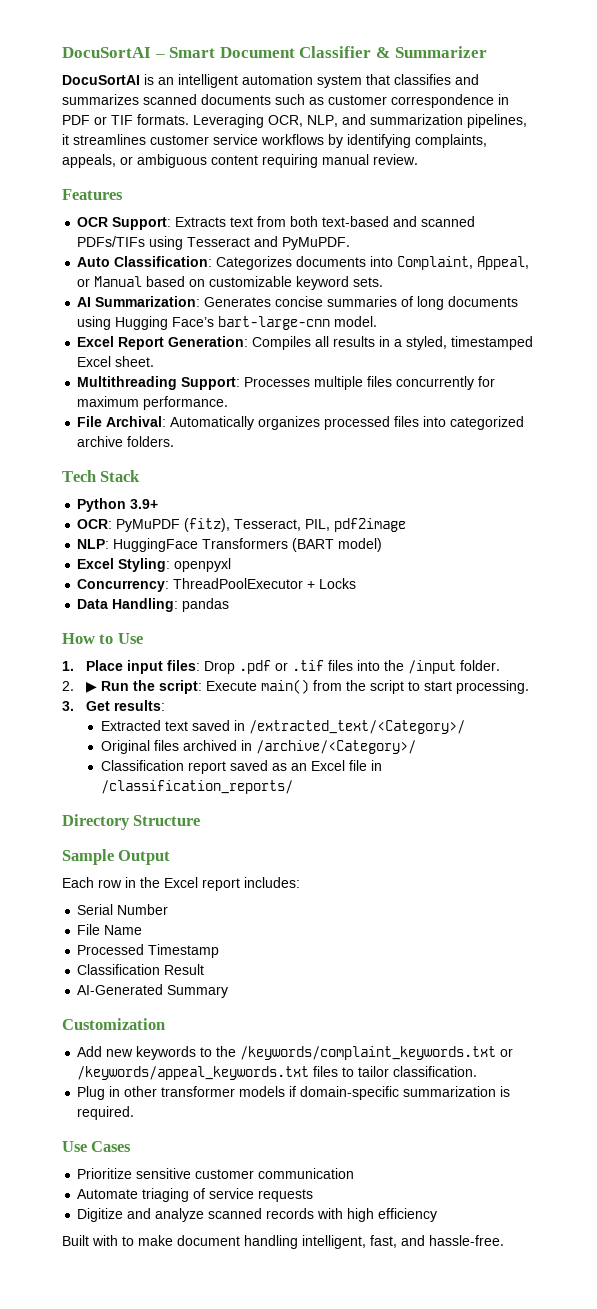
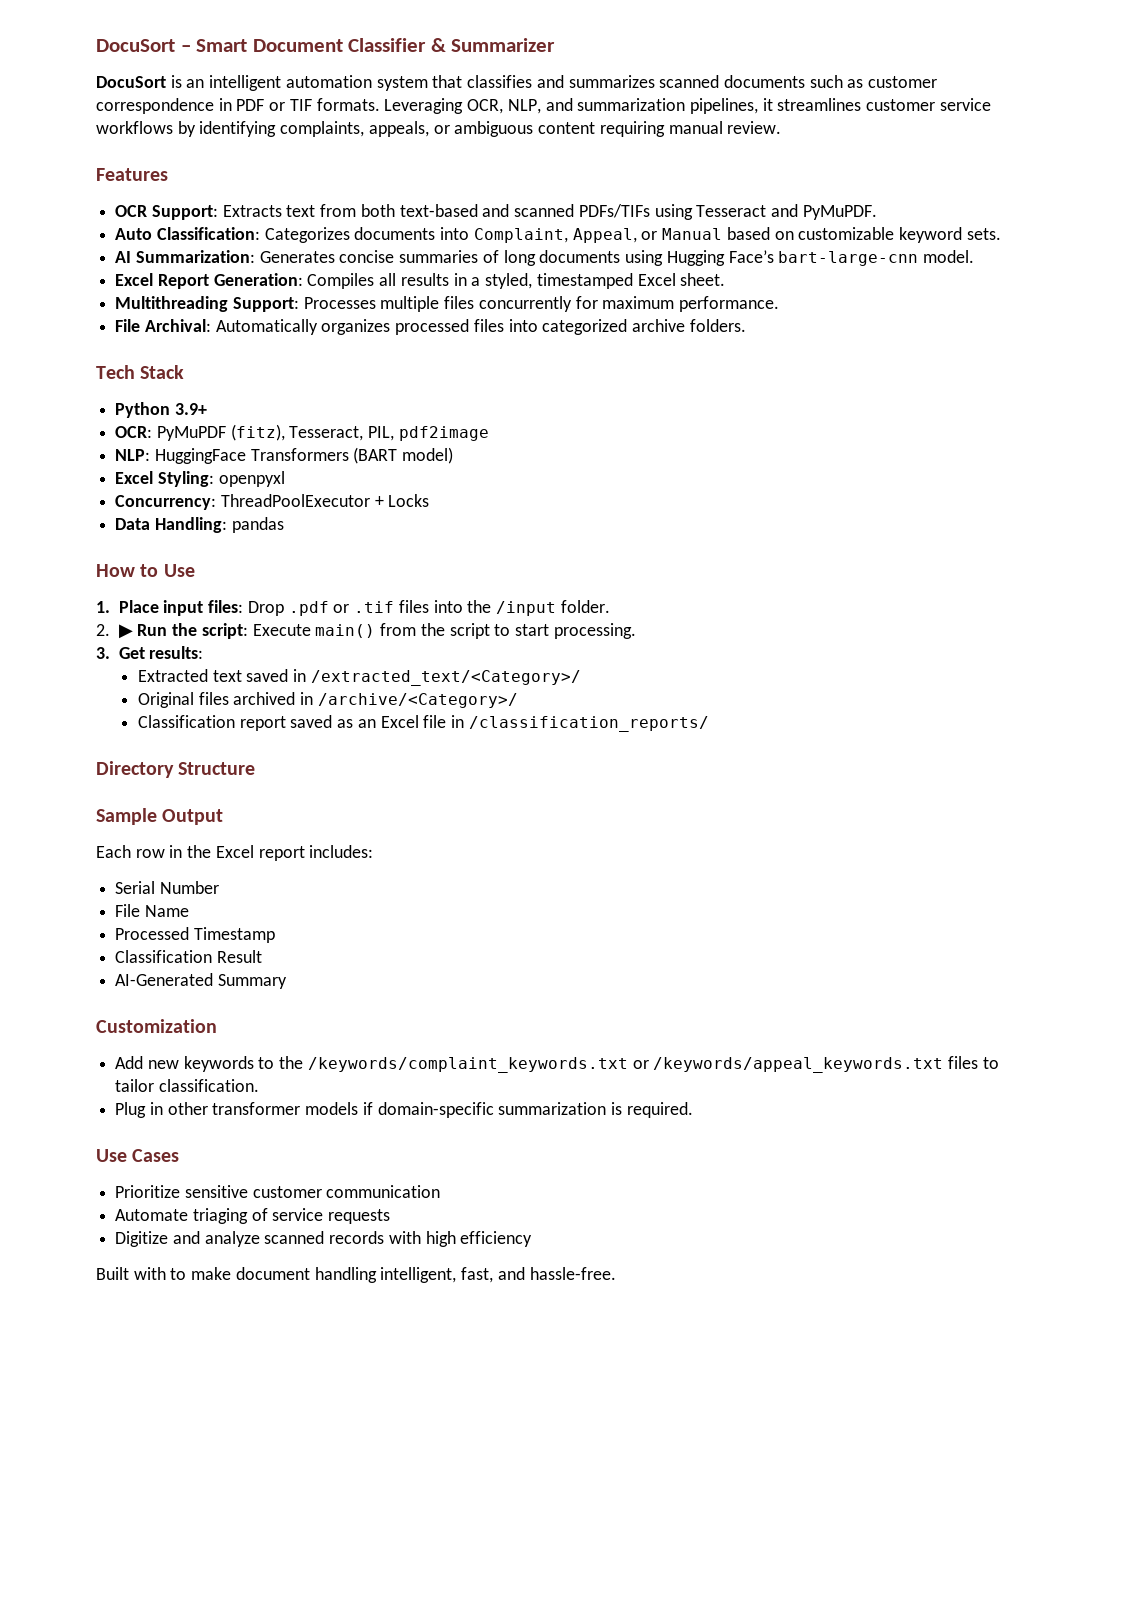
- DocuSortAI – Smart Document Classifier & Summarizer
+ DocuSort – Smart Document Classifier & Summarizer
- DocuSortAI is an intelligent automation system that classifies and summarizes scanned documents such as customer correspondence in PDF or TIF formats.
+ DocuSort is an intelligent automation system that classifies and summarizes scanned documents such as customer correspondence in PDF or TIF formats.

